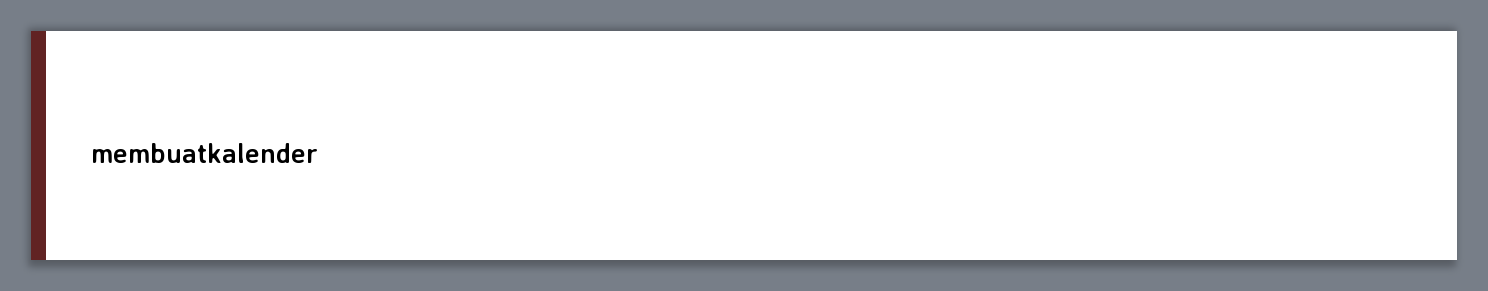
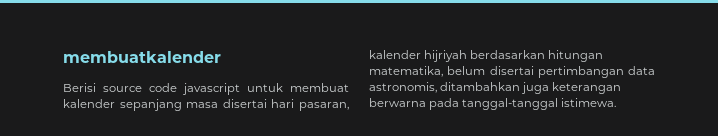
+ Berisi source code javascript untuk membuat kalender sepanjang masa disertai hari pasaran, kalender hijriyah berdasarkan hitungan matematika, belum disertai pertimbangan data astronomis, ditambahkan juga keterangan berwarna pada tanggal-tanggal istimewa.

